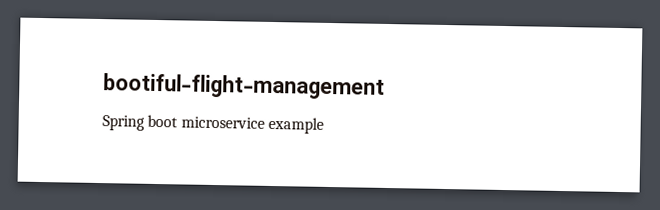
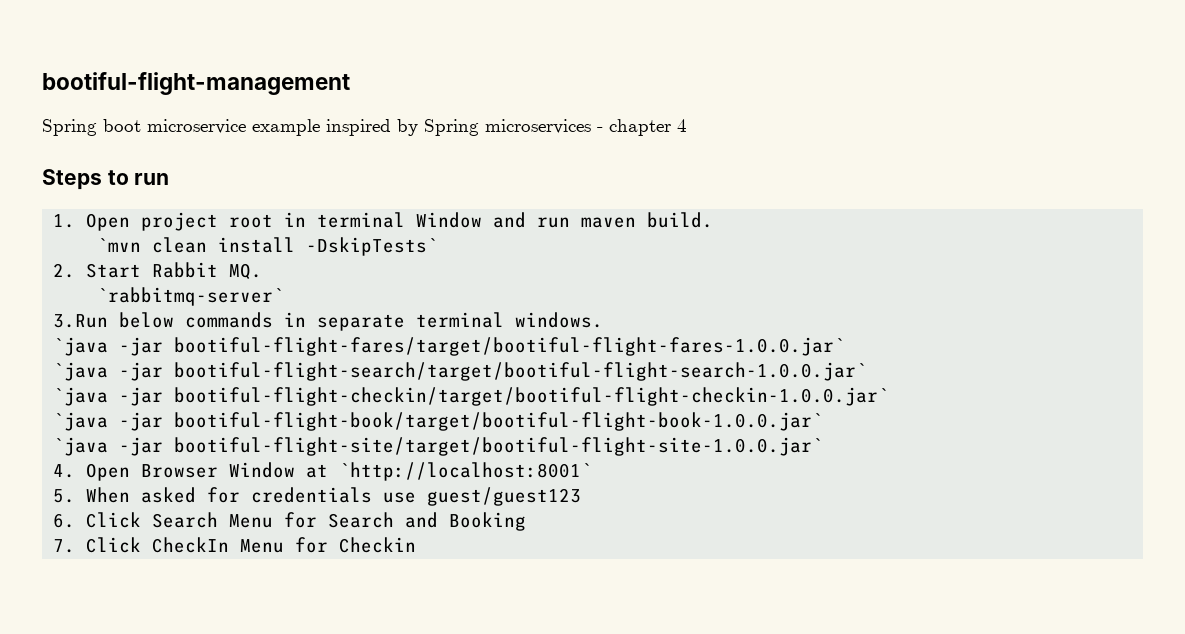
- Spring boot microservice example
+ Spring boot microservice example inspired by Spring microservices - chapter 4
+ Steps to run
+ 1. Open project root in terminal Window and run maven build.
+ `mvn clean install -DskipTests`
+ 2. Start Rabbit MQ.
+ `rabbitmq-server`
+ 3.Run below commands in separate terminal windows.
+ `java -jar bootiful-flight-fares/target/bootiful-flight-fares-1.0.0.jar`
+ `java -jar bootiful-flight-search/target/bootiful-flight-search-1.0.0.jar`
+ `java -jar bootiful-flight-checkin/target/bootiful-flight-checkin-1.0.0.jar`
+ `java -jar bootiful-flight-book/target/bootiful-flight-book-1.0.0.jar`
+ `java -jar bootiful-flight-site/target/bootiful-flight-site-1.0.0.jar`
+ 4. Open Browser Window at `http://localhost:8001`
+ 5. When asked for credentials use guest/guest123
+ 6. Click Search Menu for Search and Booking
+ 7. Click CheckIn Menu for Checkin

